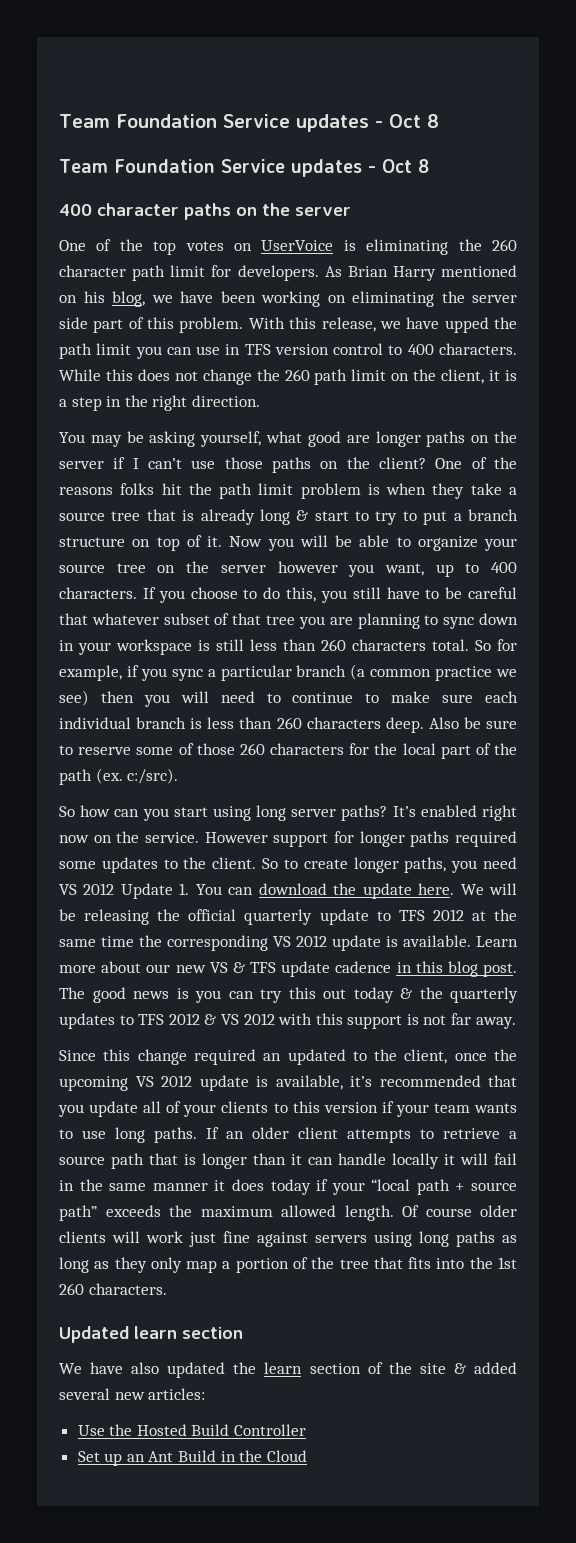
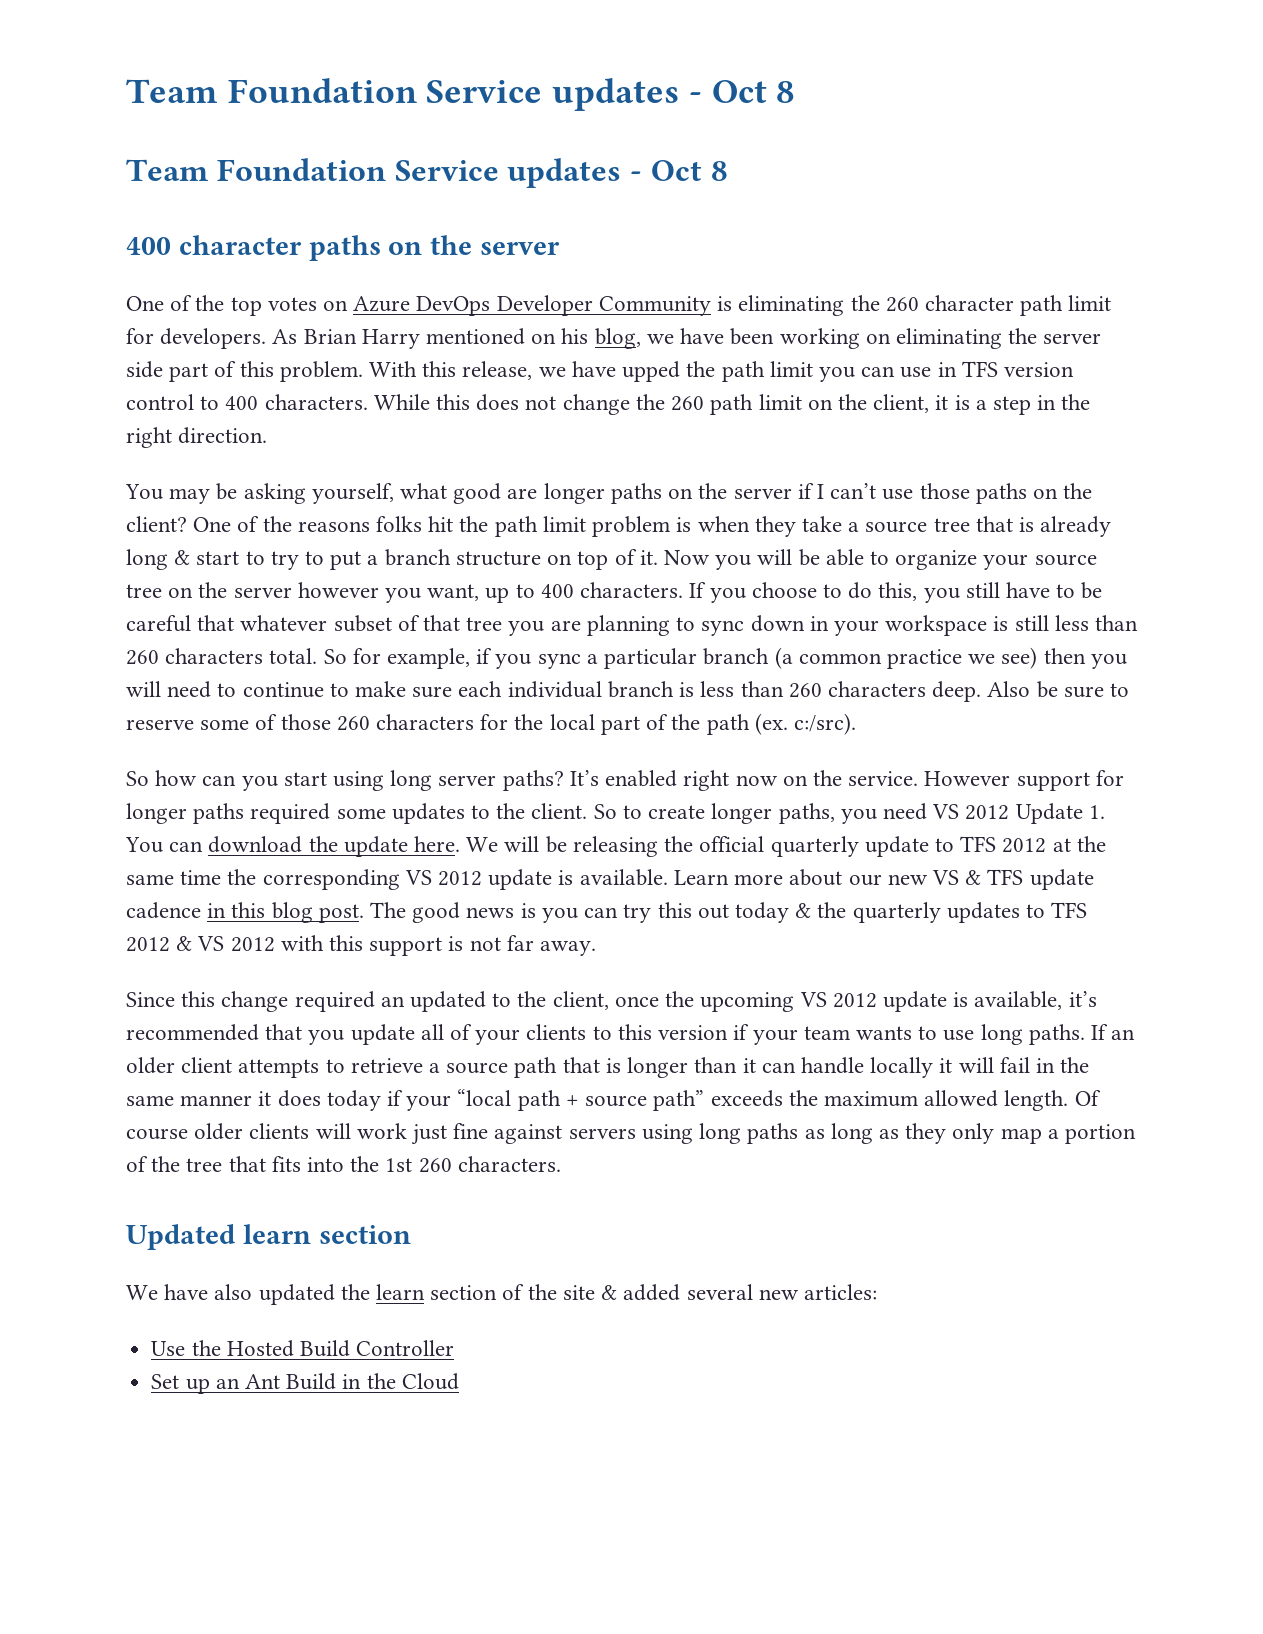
- One of the top votes on UserVoice is eliminating the 260 character path limit for developers.
+ One of the top votes on Azure DevOps Developer Community is eliminating the 260 character path limit for developers.

